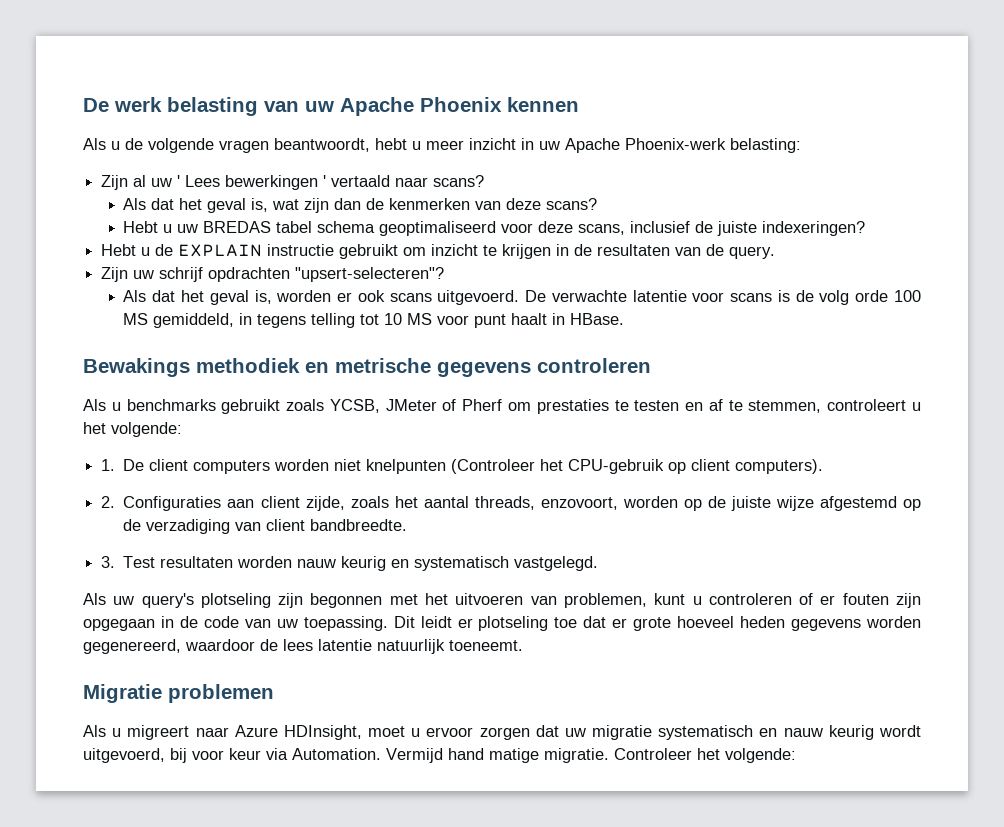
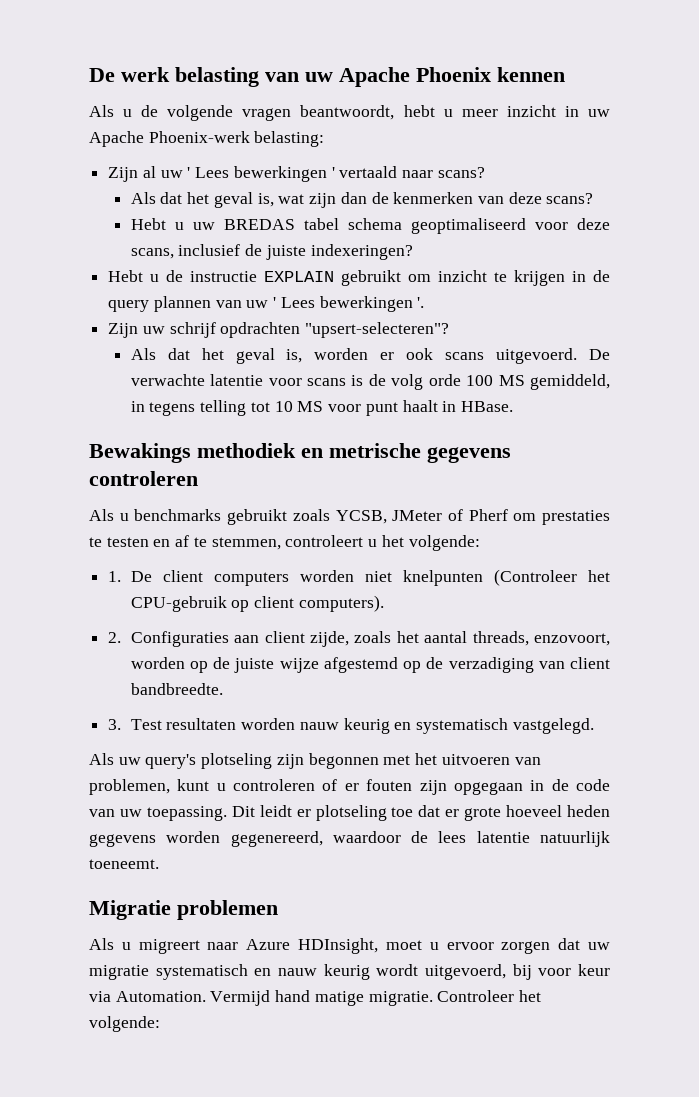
- Hebt u de EXPLAIN instructie gebruikt om inzicht te krijgen in de resultaten van de query.
+ Hebt u de instructie EXPLAIN gebruikt om inzicht te krijgen in de query plannen van uw ' Lees bewerkingen '.

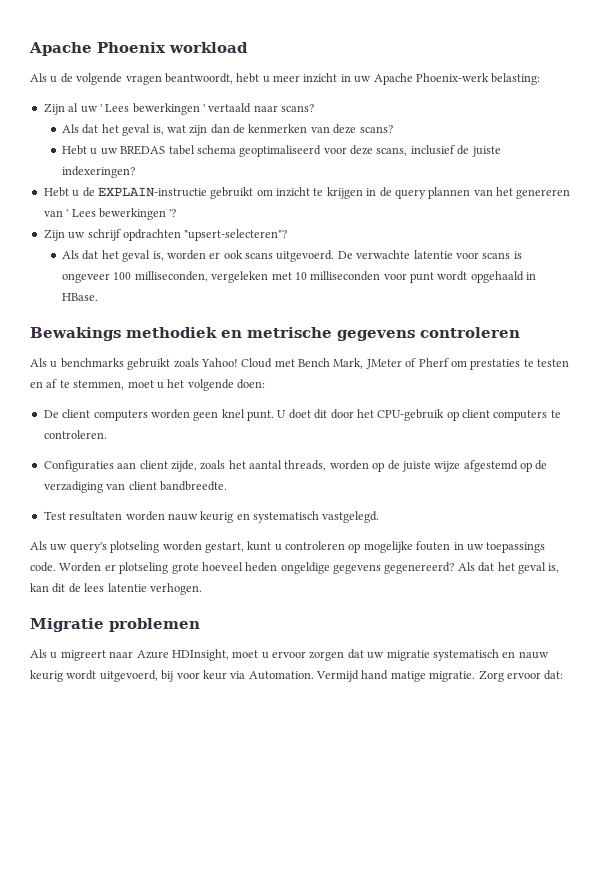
- De werk belasting van uw Apache Phoenix kennen
+ Apache Phoenix workload
- Hebt u de instructie EXPLAIN gebruikt om inzicht te krijgen in de query plannen van uw ' Lees bewerkingen '.
+ Hebt u de EXPLAIN-instructie gebruikt om inzicht te krijgen in de query plannen van het genereren van ' Lees bewerkingen '?
- De verwachte latentie voor scans is de volg orde 100 MS gemiddeld, in tegens telling tot 10 MS voor punt haalt in HBase.
+ De verwachte latentie voor scans is ongeveer 100 milliseconden, vergeleken met 10 milliseconden voor punt wordt opgehaald in HBase.
- Als u benchmarks gebruikt zoals YCSB, JMeter of Pherf om prestaties te testen en af te stemmen, controleert u het volgende:
- 1. De client computers worden niet knelpunten (Controleer het CPU-gebruik op client computers).
- 2. Configuraties aan client zijde, zoals het aantal threads, enzovoort, worden op de juiste wijze afgestemd op de verzadiging van client bandbreedte.
+ Als u benchmarks gebruikt zoals Yahoo! Cloud met Bench Mark, JMeter of Pherf om prestaties te testen en af te stemmen, moet u het volgende doen:
+ De client computers worden geen knel punt. U doet dit door het CPU-gebruik op client computers te controleren.
+ Configuraties aan client zijde, zoals het aantal threads, worden op de juiste wijze afgestemd op de verzadiging van client bandbreedte.
- 3. Test resultaten worden nauw keurig en systematisch vastgelegd.
+ Test resultaten worden nauw keurig en systematisch vastgelegd.
- Als uw query's plotseling zijn begonnen met het uitvoeren van problemen, kunt u controleren of er fouten zijn opgegaan in de code van uw toepassing. Dit leidt er plotseling toe dat er grote hoeveel heden gegevens worden gegenereerd, waardoor de lees latentie natuurlijk toeneemt.
+ Als uw query's plotseling worden gestart, kunt u controleren op mogelijke fouten in uw toepassings code. Worden er plotseling grote hoeveel heden ongeldige gegevens gegenereerd? Als dat het geval is, kan dit de lees latentie verhogen.
- Controleer het volgende:
+ Zorg ervoor dat:

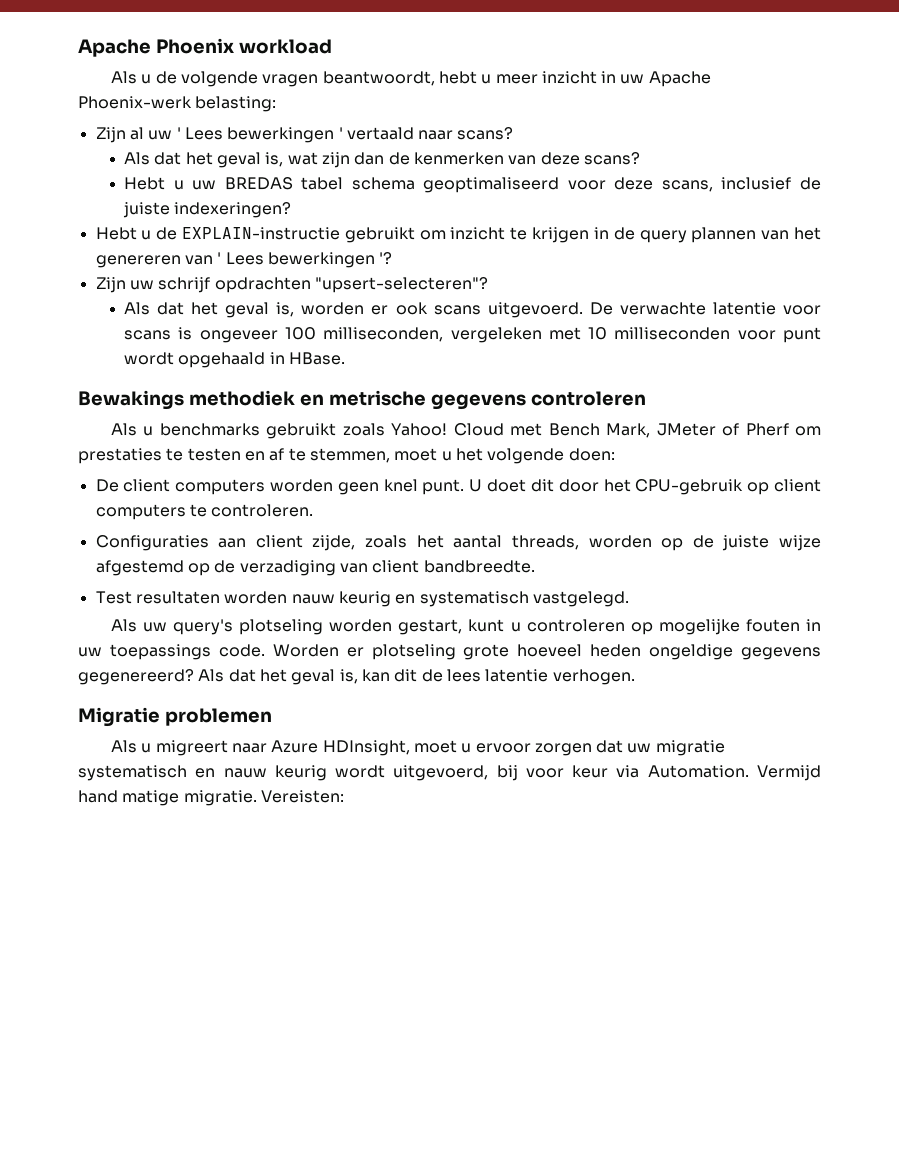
- Zorg ervoor dat:
+ Vereisten:

